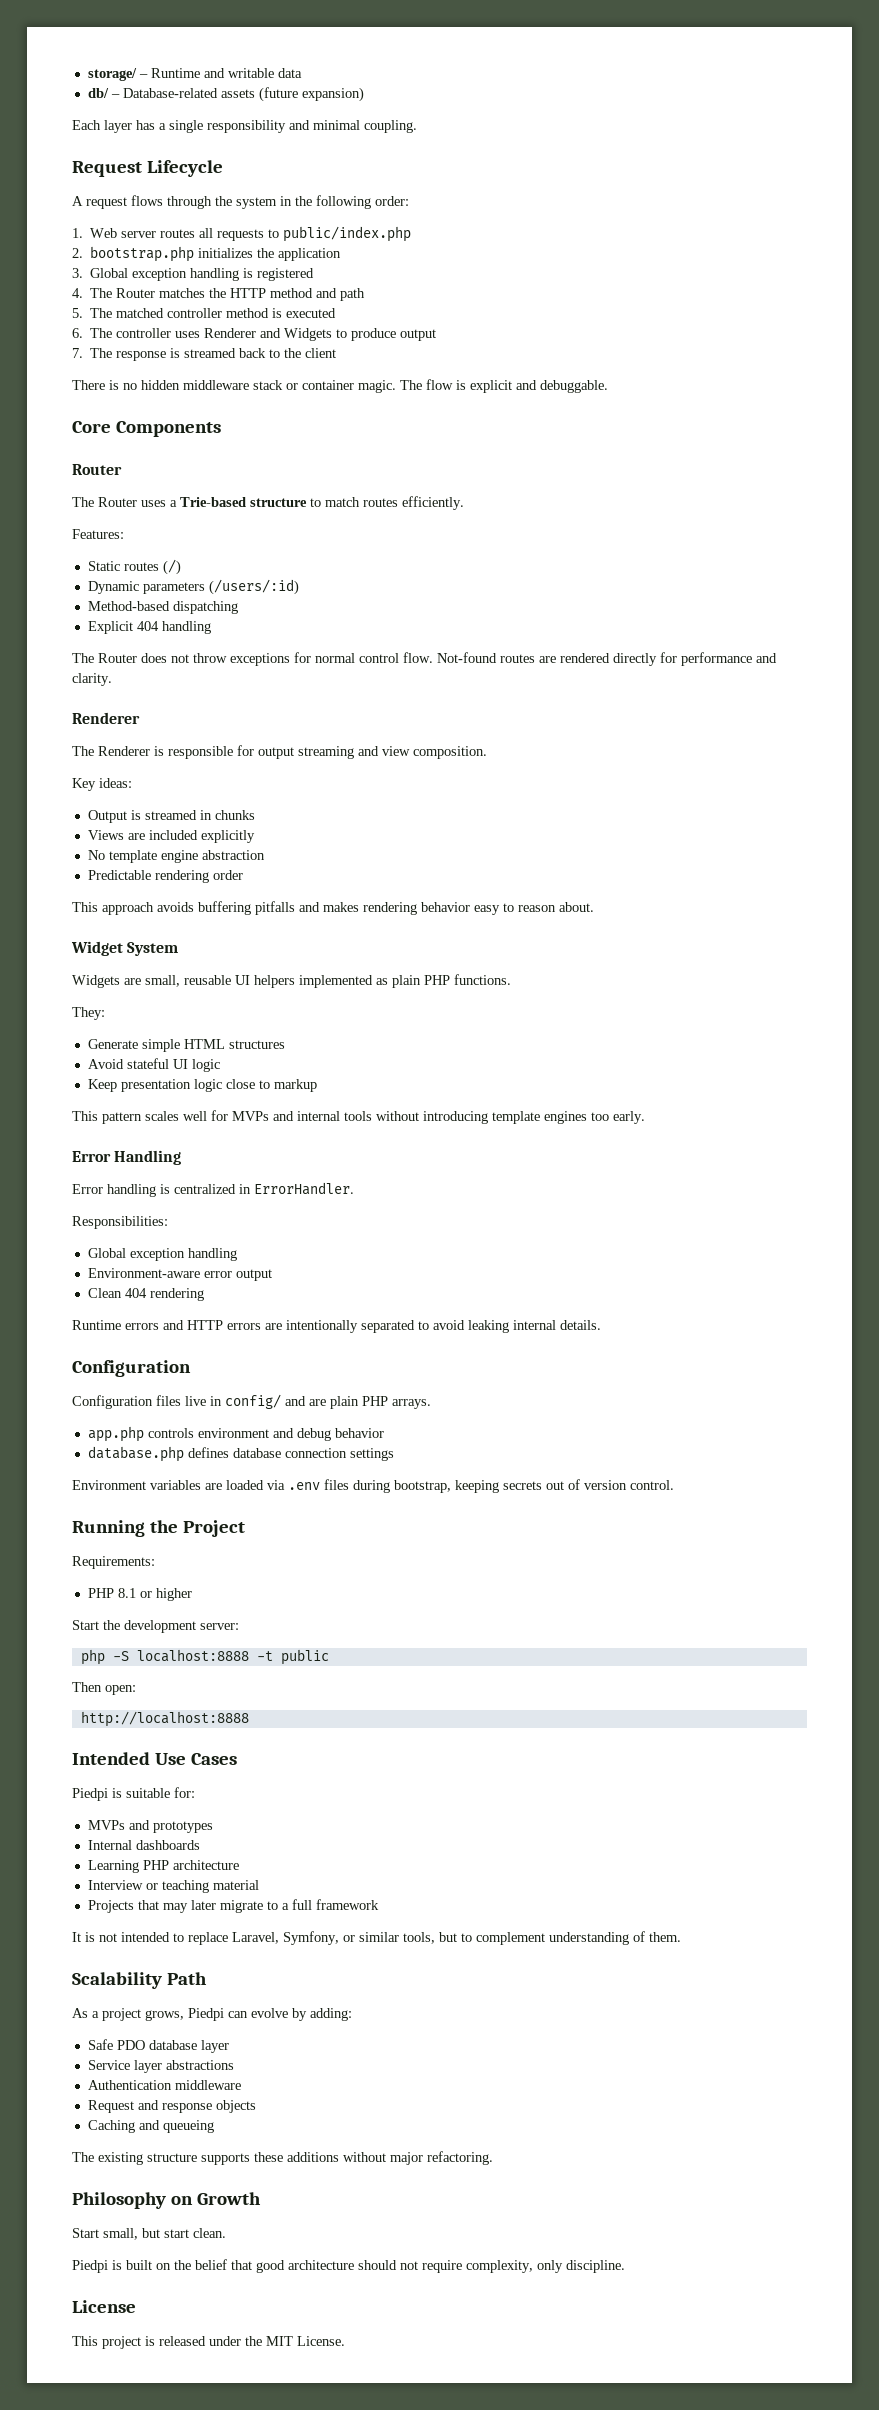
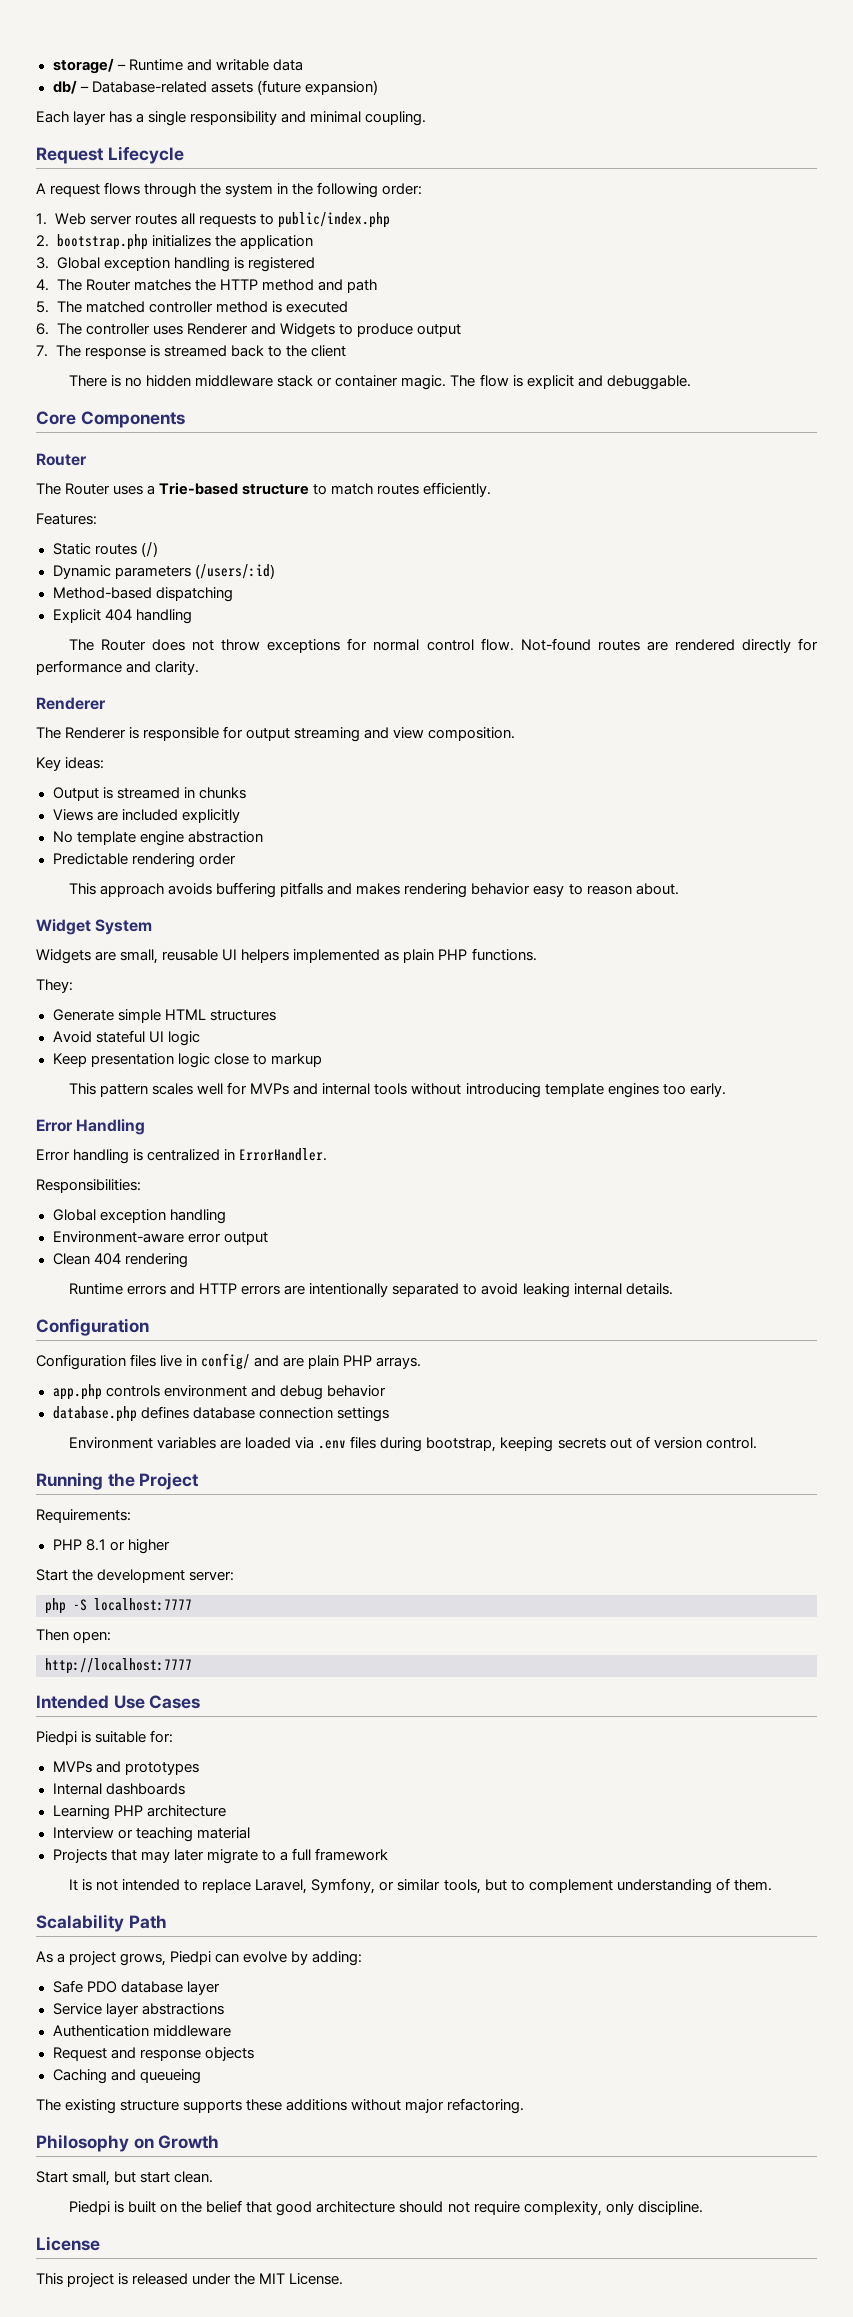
- php -S localhost:8888 -t public
+ php -S localhost:7777
- http://localhost:8888
+ http://localhost:7777

